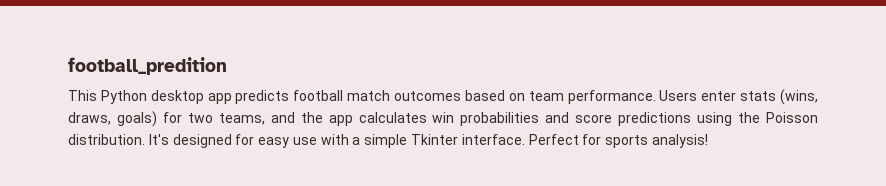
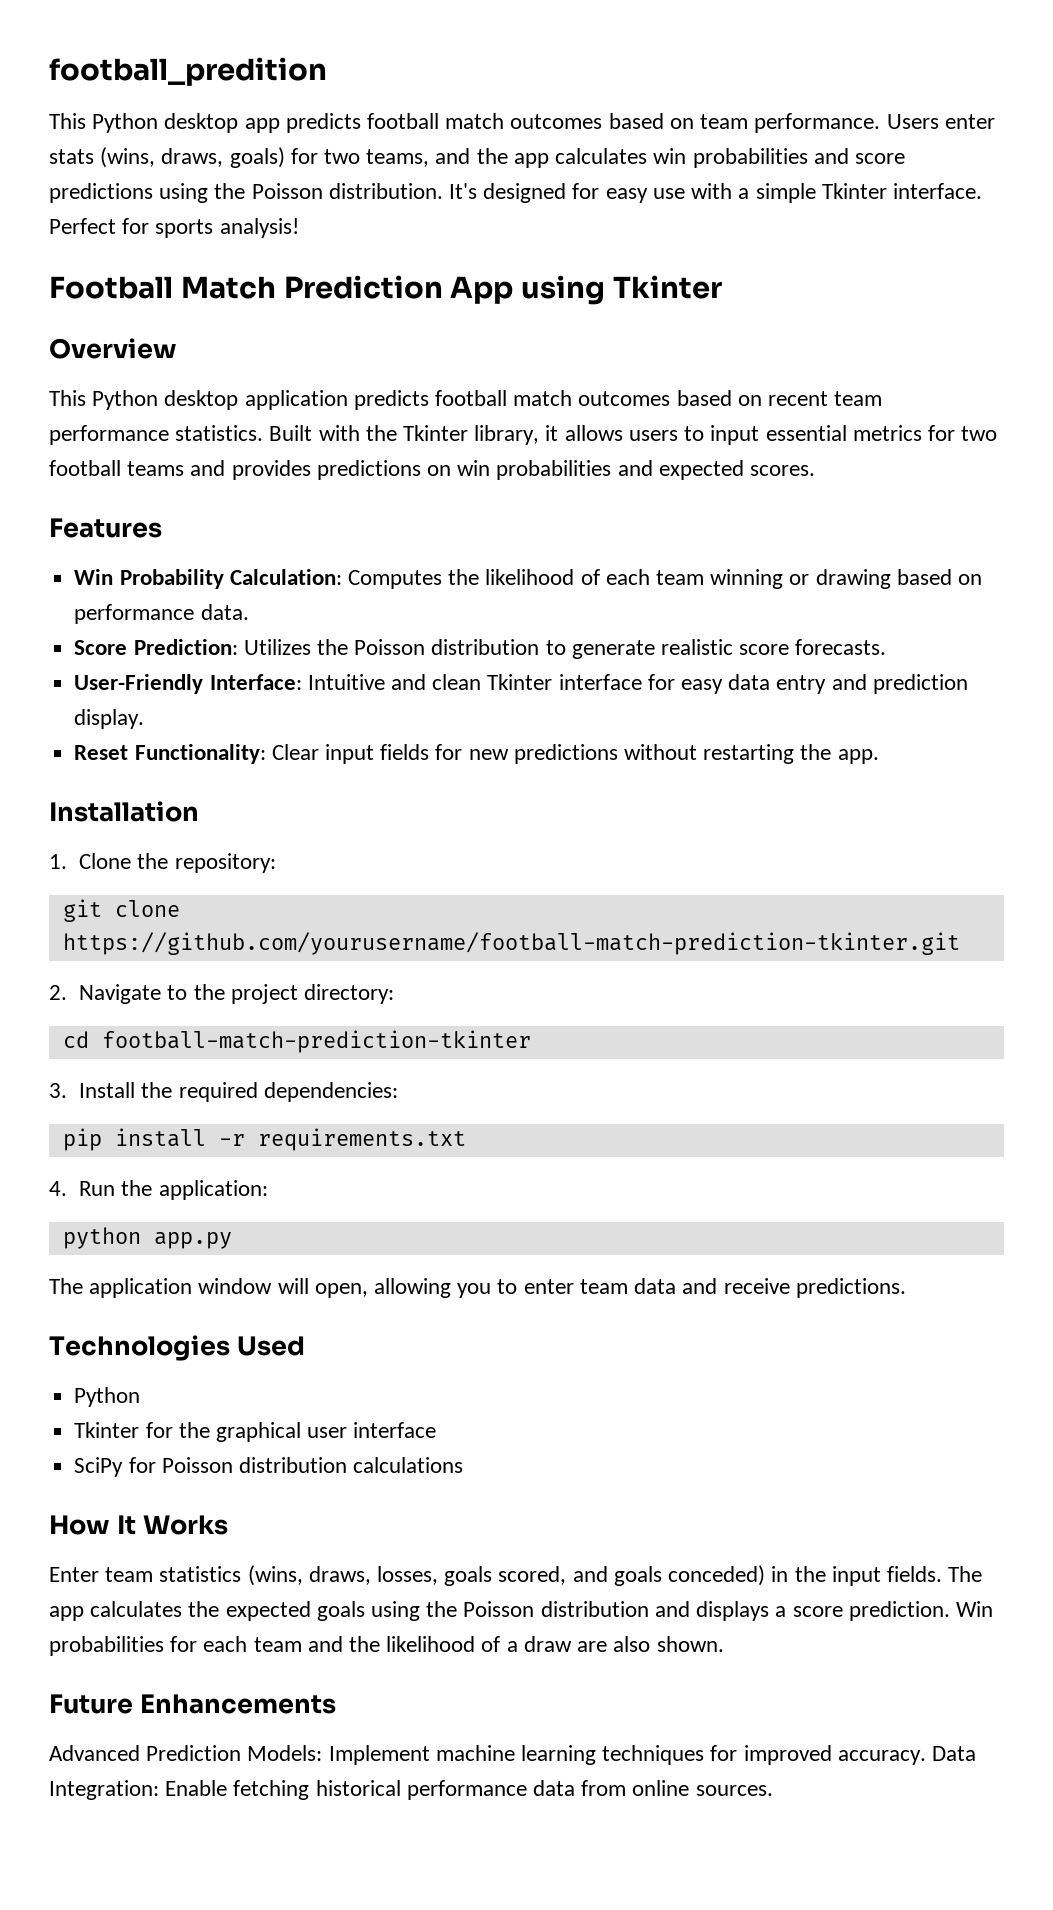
+ Football Match Prediction App using Tkinter
+ Overview
+ This Python desktop application predicts football match outcomes based on recent team performance statistics. Built with the Tkinter library, it allows users to input essential metrics for two football teams and provides predictions on win probabilities and expected scores.
+ Features
+ Win Probability Calculation: Computes the likelihood of each team winning or drawing based on performance data.
+ Score Prediction: Utilizes the Poisson distribution to generate realistic score forecasts.
+ User-Friendly Interface: Intuitive and clean Tkinter interface for easy data entry and prediction display.
+ Reset Functionality: Clear input fields for new predictions without restarting the app.
+ Installation
+ 1. Clone the repository:
+ git clone https://github.com/yourusername/football-match-prediction-tkinter.git
+ 2. Navigate to the project directory:
+ cd football-match-prediction-tkinter
+ 3. Install the required dependencies:
+ pip install -r requirements.txt
+ 4. Run the application:
+ python app.py
+ The application window will open, allowing you to enter team data and receive predictions.
+ Technologies Used
+ Python
+ Tkinter for the graphical user interface
+ SciPy for Poisson distribution calculations
+ How It Works
+ Enter team statistics (wins, draws, losses, goals scored, and goals conceded) in the input fields. The app calculates the expected goals using the Poisson distribution and displays a score prediction. Win probabilities for each team and the likelihood of a draw are also shown.
+ Future Enhancements
+ Advanced Prediction Models: Implement machine learning techniques for improved accuracy. Data Integration: Enable fetching historical performance data from online sources.

